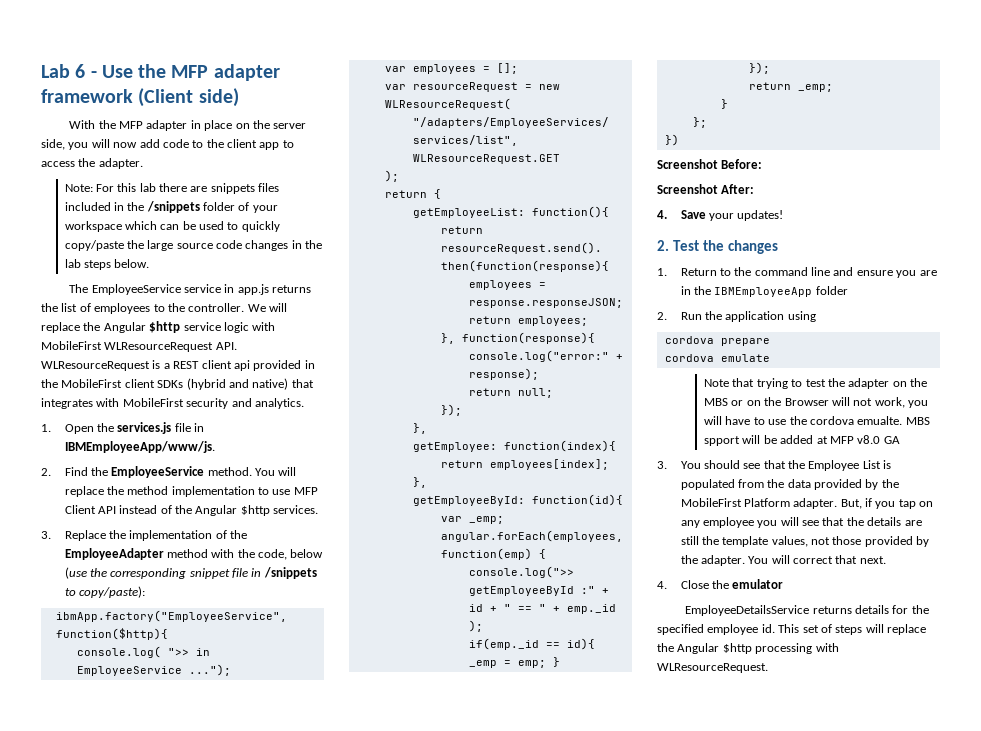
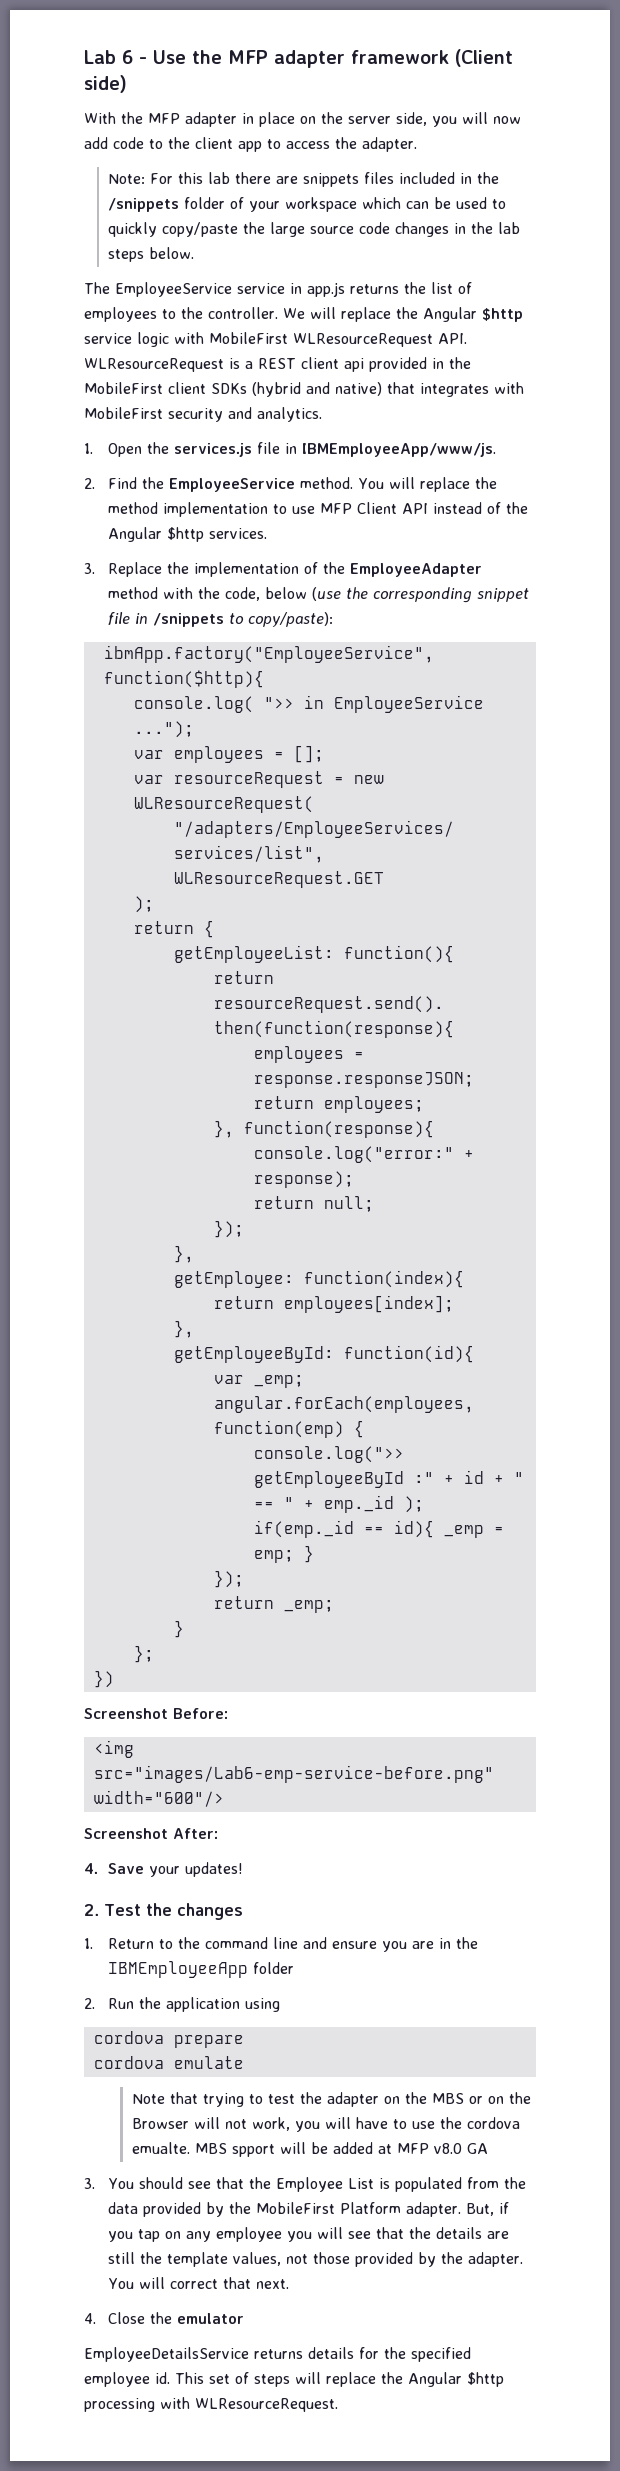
+ <img src="images/Lab6-emp-service-before.png" width="600"/>

